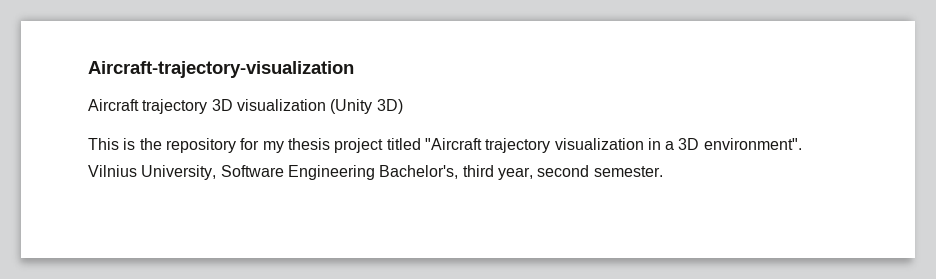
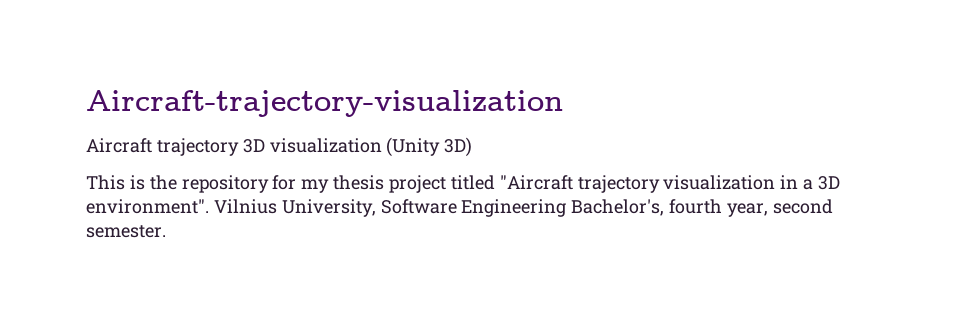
- Vilnius University, Software Engineering Bachelor's, third year, second semester.
+ Vilnius University, Software Engineering Bachelor's, fourth year, second semester.

